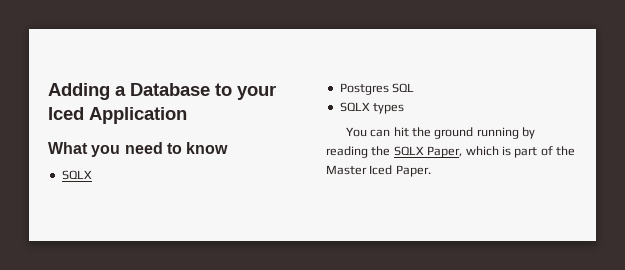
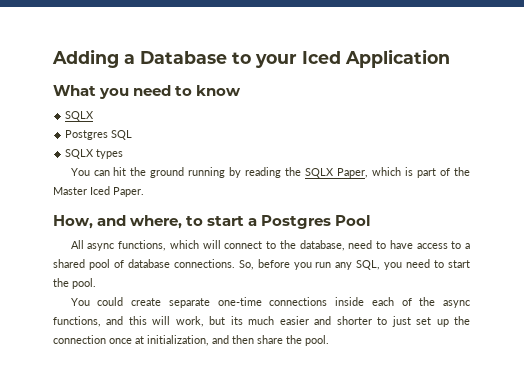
+ How, and where, to start a Postgres Pool
+ All async functions, which will connect to the database, need to have access to a shared pool of database connections. So, before you run any SQL, you need to start the pool.
+ You could create separate one-time connections inside each of the async functions, and this will work, but its much easier and shorter to just set up the connection once at initialization, and then share the pool.

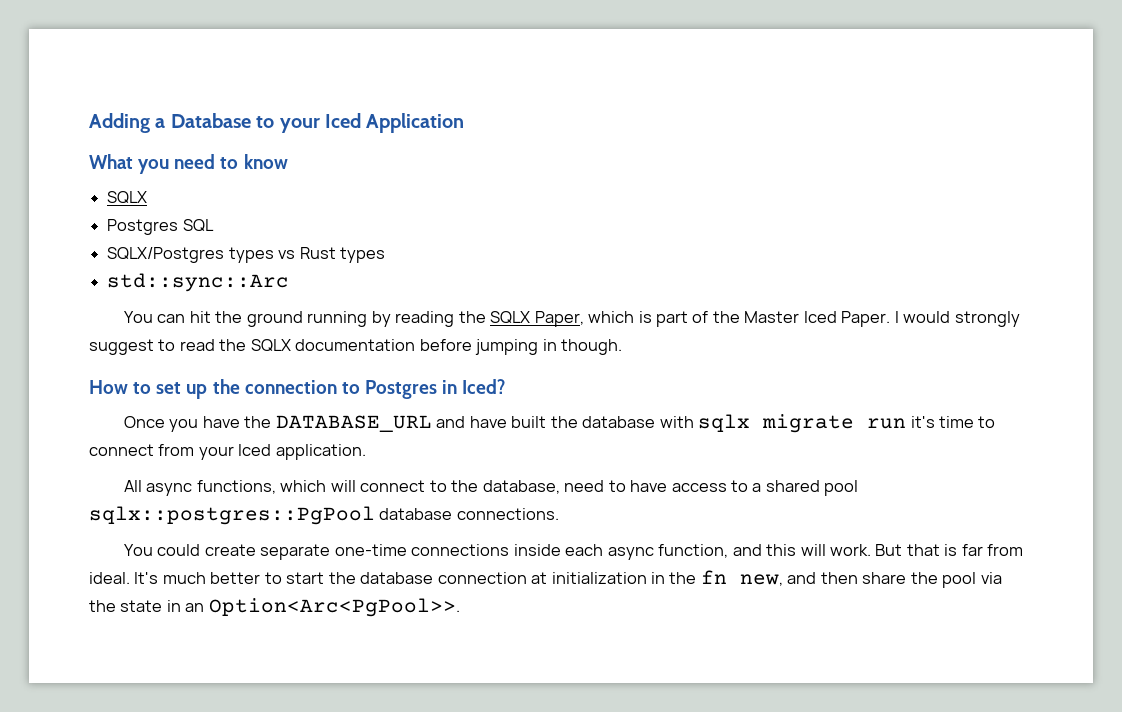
- SQLX types
+ SQLX/Postgres types vs Rust types
+ std::sync::Arc
- You can hit the ground running by reading the SQLX Paper, which is part of the Master Iced Paper.
- How, and where, to start a Postgres Pool
+ You can hit the ground running by reading the SQLX Paper, which is part of the Master Iced Paper. I would strongly suggest to read the SQLX documentation before jumping in though.
+ How to set up the connection to Postgres in Iced?
+ Once you have the DATABASE_URL and have built the database with sqlx migrate run it's time to connect from your Iced application.
- All async functions, which will connect to the database, need to have access to a shared pool of database connections. So, before you run any SQL, you need to start the pool.
+ All async functions, which will connect to the database, need to have access to a shared pool sqlx::postgres::PgPool database connections.
- You could create separate one-time connections inside each of the async functions, and this will work, but its much easier and shorter to just set up the connection once at initialization, and then share the pool.
+ You could create separate one-time connections inside each async function, and this will work. But that is far from ideal. It's much better to start the database connection at initialization in the fn new, and then share the pool via the state in an Option<Arc<PgPool>>.

